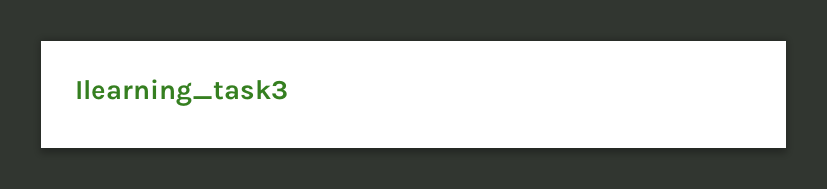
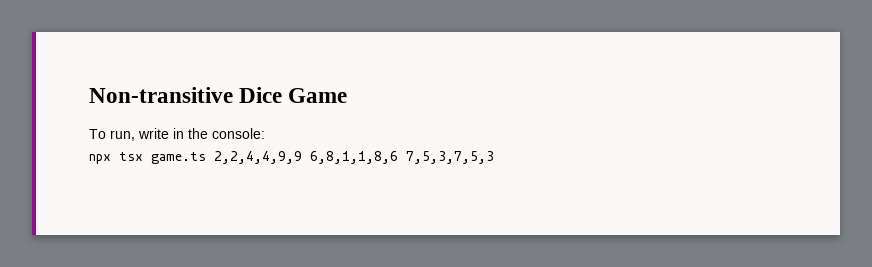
- Ilearning_task3
+ Non-transitive Dice Game
+ To run, write in the console:
+ npx tsx game.ts 2,2,4,4,9,9 6,8,1,1,8,6 7,5,3,7,5,3

